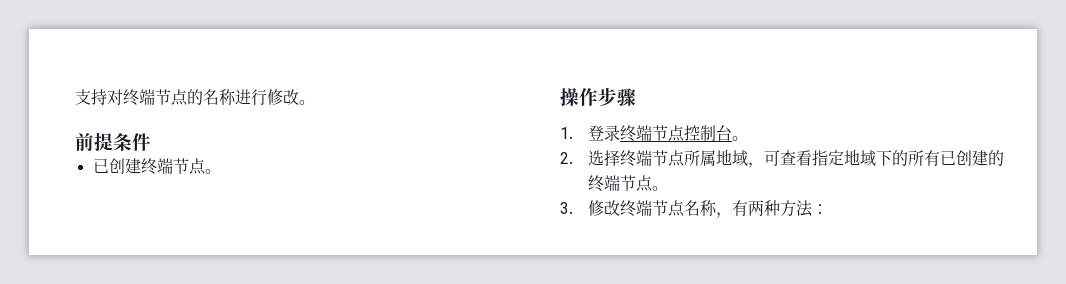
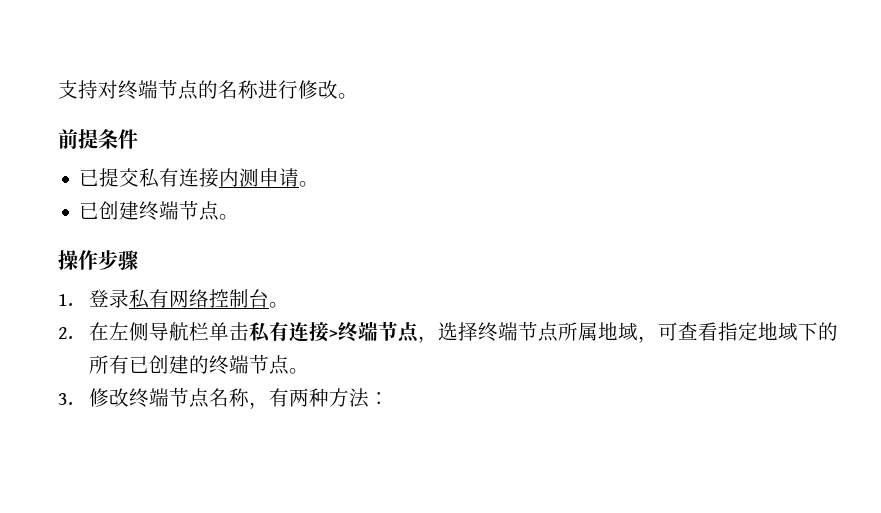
+ 已提交私有连接内测申请。
- 1.登录终端节点控制台。
+ 1.登录私有网络控制台。
- 2.选择终端节点所属地域，可查看指定地域下的所有已创建的终端节点。
+ 2.在左侧导航栏单击私有连接>终端节点，选择终端节点所属地域，可查看指定地域下的所有已创建的终端节点。

